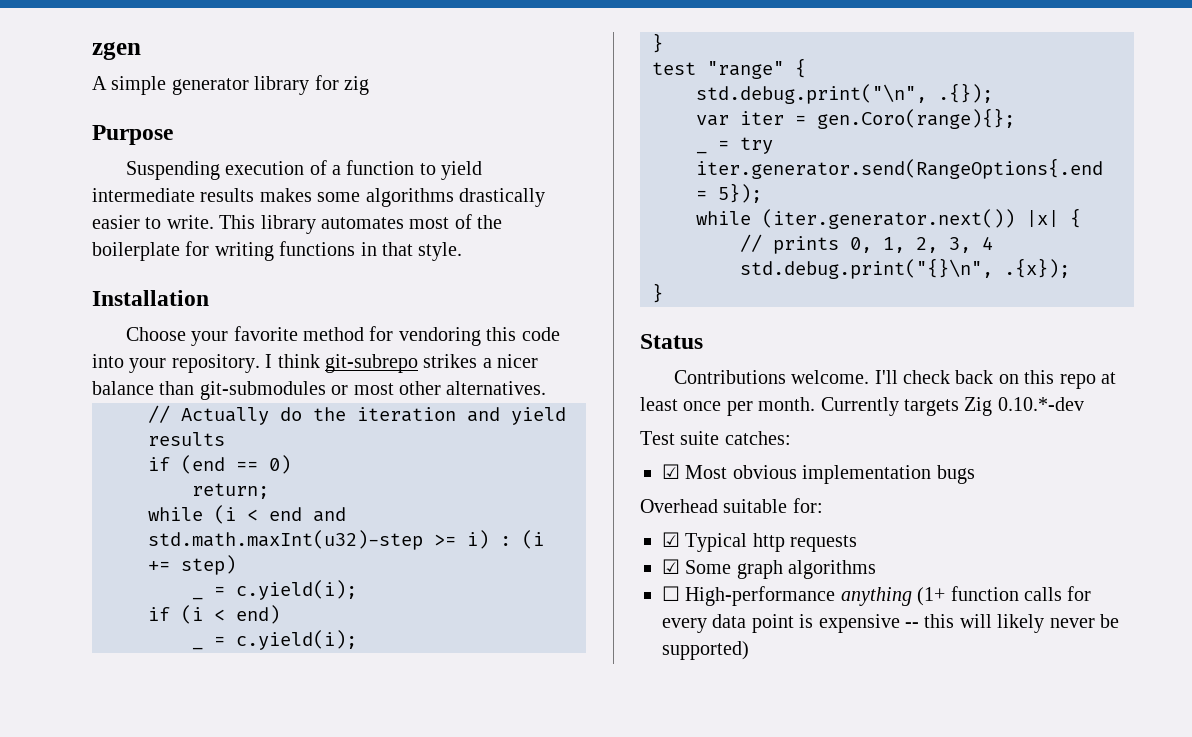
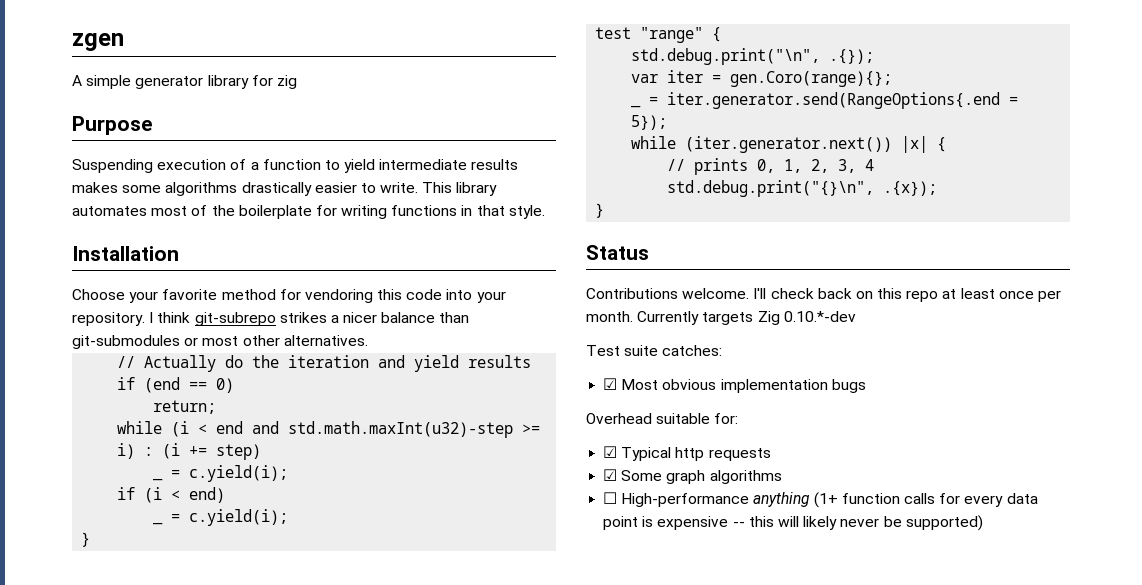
- _ = try iter.generator.send(RangeOptions{.end = 5});
+ _ = iter.generator.send(RangeOptions{.end = 5});

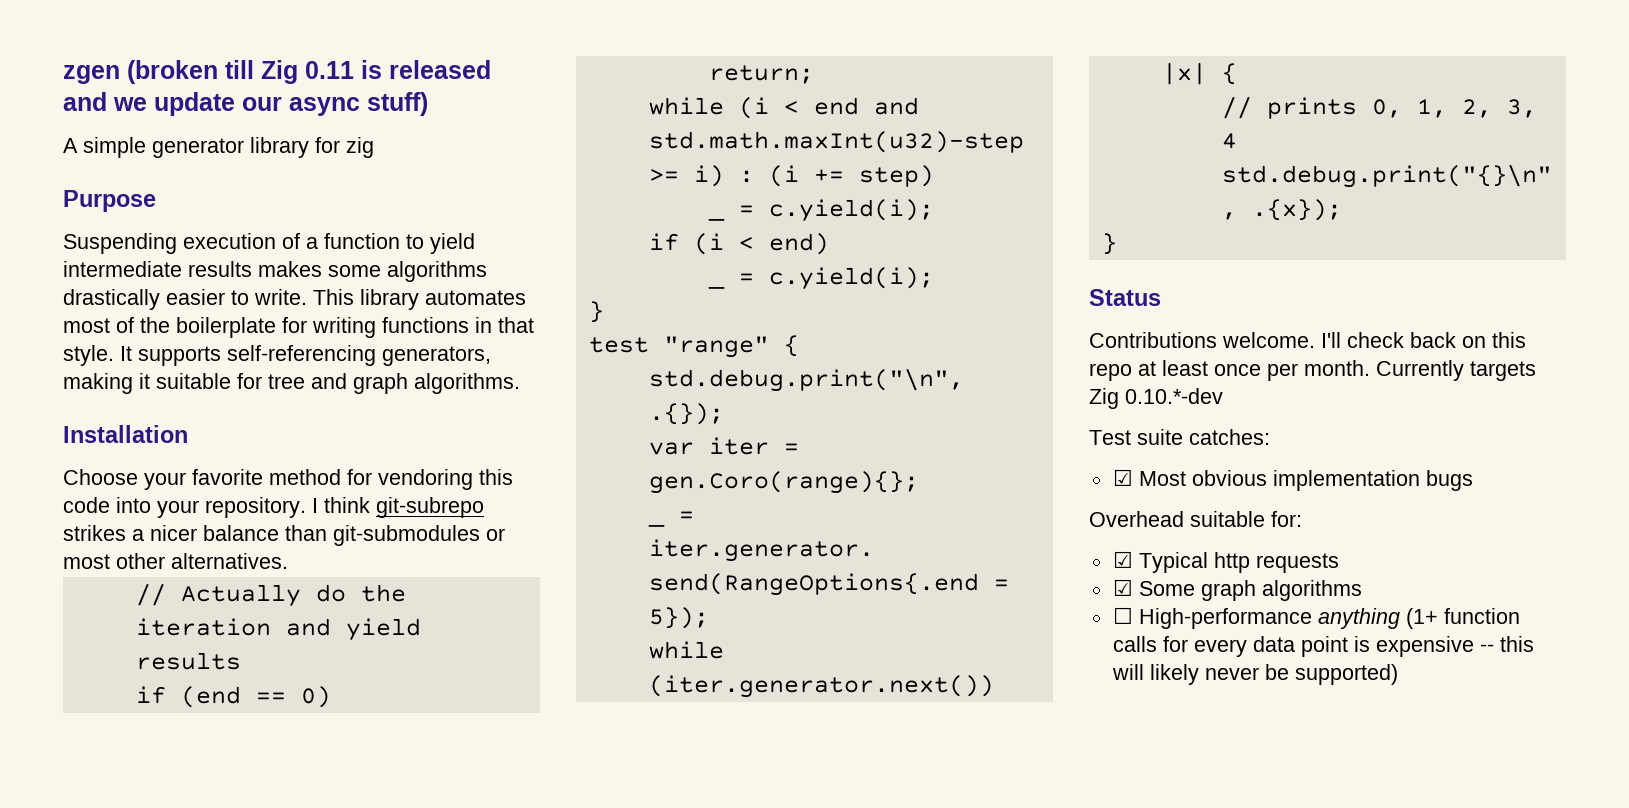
- zgen
+ zgen (broken till Zig 0.11 is released and we update our async stuff)
+ It supports self-referencing generators, making it suitable for tree and graph algorithms.

